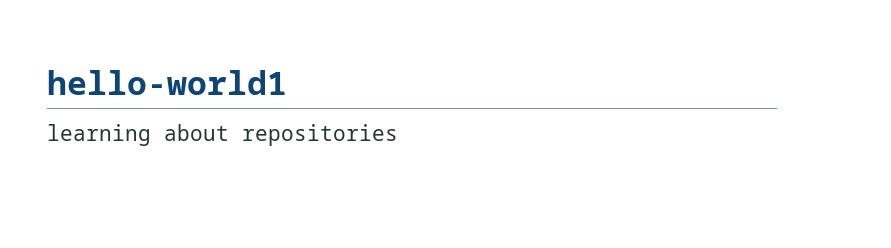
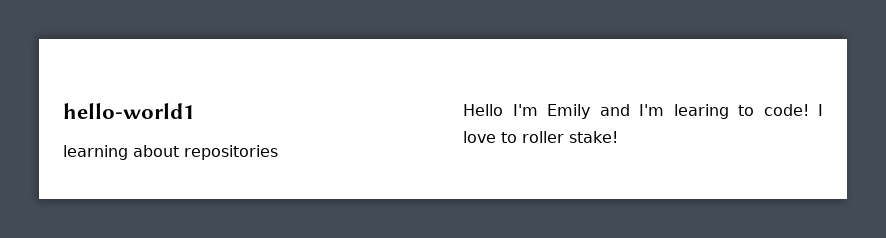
+ Hello I'm Emily and I'm learing to code! I love to roller stake!

